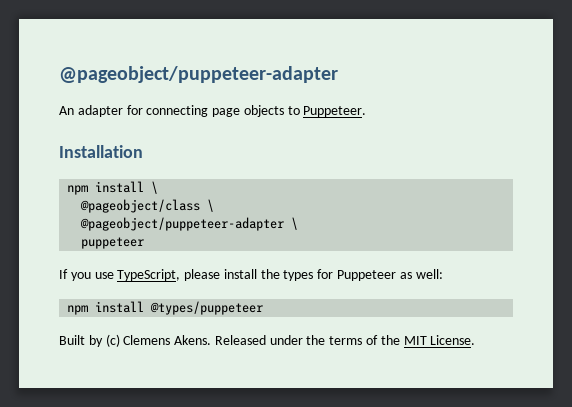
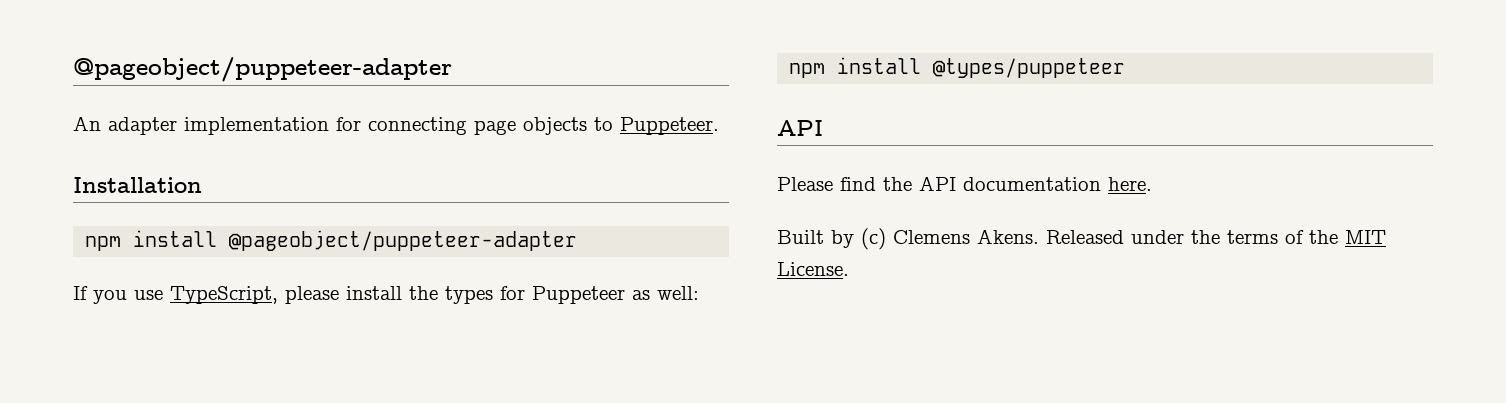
- An adapter for connecting page objects to Puppeteer.
+ An adapter implementation for connecting page objects to Puppeteer.
- npm install \
- @pageobject/class \
- @pageobject/puppeteer-adapter \
- puppeteer
+ npm install @pageobject/puppeteer-adapter
  npm install @types/puppeteer
+ API
+ Please find the API documentation here.

